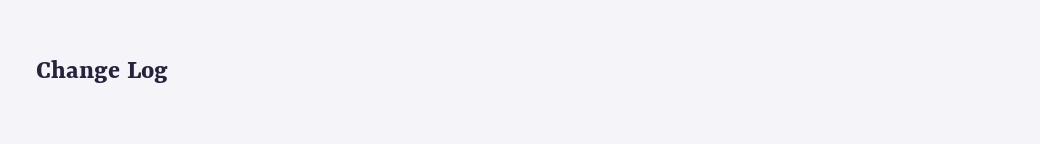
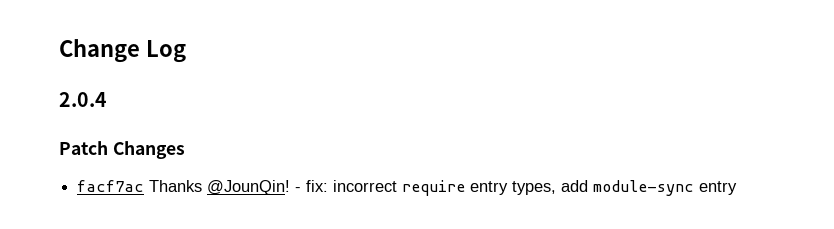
+ 2.0.4
+ Patch Changes
+ facf7ac Thanks @JounQin! - fix: incorrect require entry types, add module-sync entry

